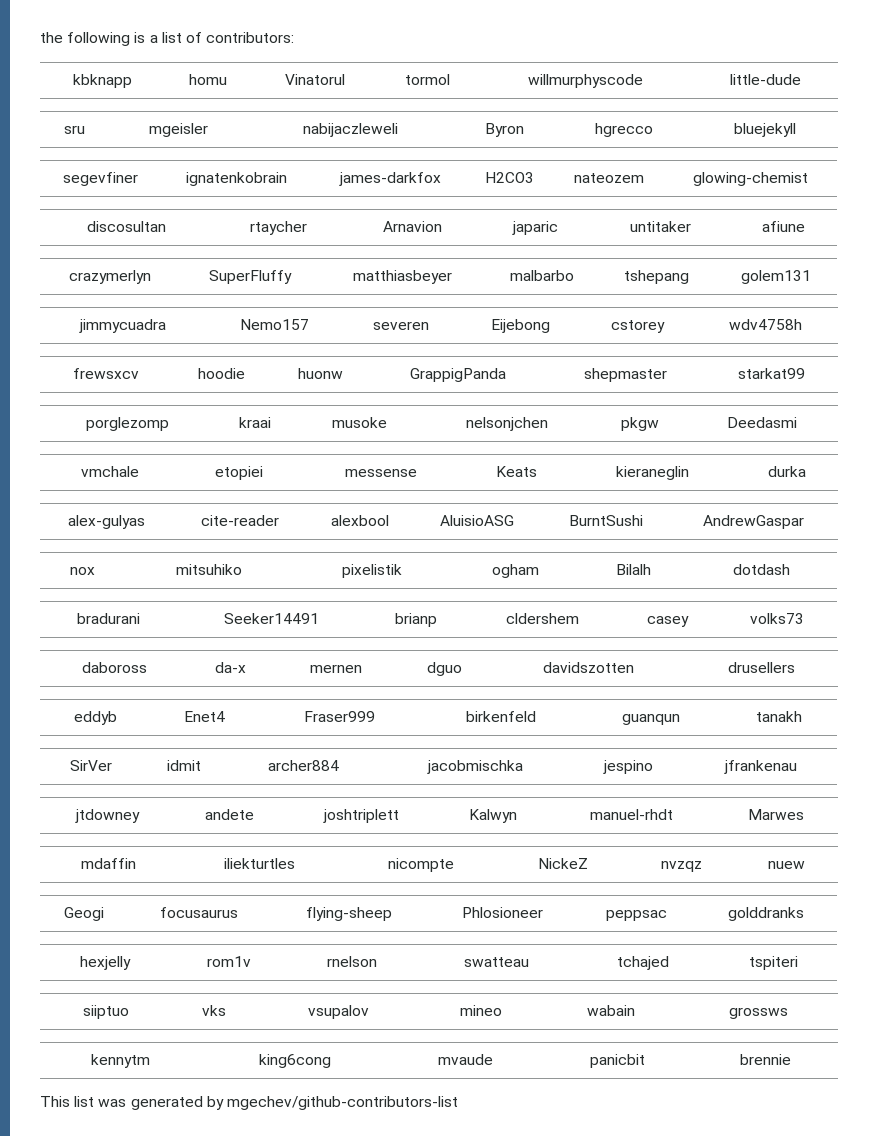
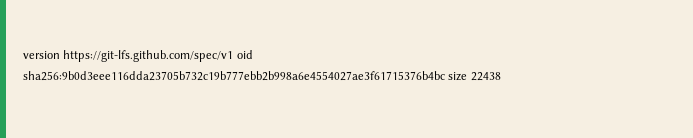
- the following is a list of contributors:
- kbknapp | homu | Vinatorul | tormol | willmurphyscode | little-dude
- sru | mgeisler | nabijaczleweli | Byron | hgrecco | bluejekyll
- segevfiner | ignatenkobrain | james-darkfox | H2CO3 | nateozem | glowing-chemist
- discosultan | rtaycher | Arnavion | japaric | untitaker | afiune
- crazymerlyn | SuperFluffy | matthiasbeyer | malbarbo | tshepang | golem131
- jimmycuadra | Nemo157 | severen | Eijebong | cstorey | wdv4758h
- frewsxcv | hoodie | huonw | GrappigPanda | shepmaster | starkat99
- porglezomp | kraai | musoke | nelsonjchen | pkgw | Deedasmi
- vmchale | etopiei | messense | Keats | kieraneglin | durka
- alex-gulyas | cite-reader | alexbool | AluisioASG | BurntSushi | AndrewGaspar
- nox | mitsuhiko | pixelistik | ogham | Bilalh | dotdash
- bradurani | Seeker14491 | brianp | cldershem | casey | volks73
- daboross | da-x | mernen | dguo | davidszotten | drusellers
- eddyb | Enet4 | Fraser999 | birkenfeld | guanqun | tanakh
- SirVer | idmit | archer884 | jacobmischka | jespino | jfrankenau
- jtdowney | andete | joshtriplett | Kalwyn | manuel-rhdt | Marwes
- mdaffin | iliekturtles | nicompte | NickeZ | nvzqz | nuew
- Geogi | focusaurus | flying-sheep | Phlosioneer | peppsac | golddranks
- hexjelly | rom1v | rnelson | swatteau | tchajed | tspiteri
- siiptuo | vks | vsupalov | mineo | wabain | grossws
- kennytm | king6cong | mvaude | panicbit | brennie
- This list was generated by mgechev/github-contributors-list
+ version https://git-lfs.github.com/spec/v1 oid sha256:9b0d3eee116dda23705b732c19b777ebb2b998a6e4554027ae3f61715376b4bc size 22438

